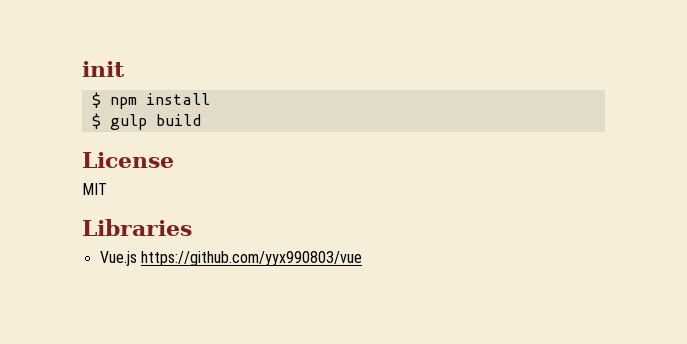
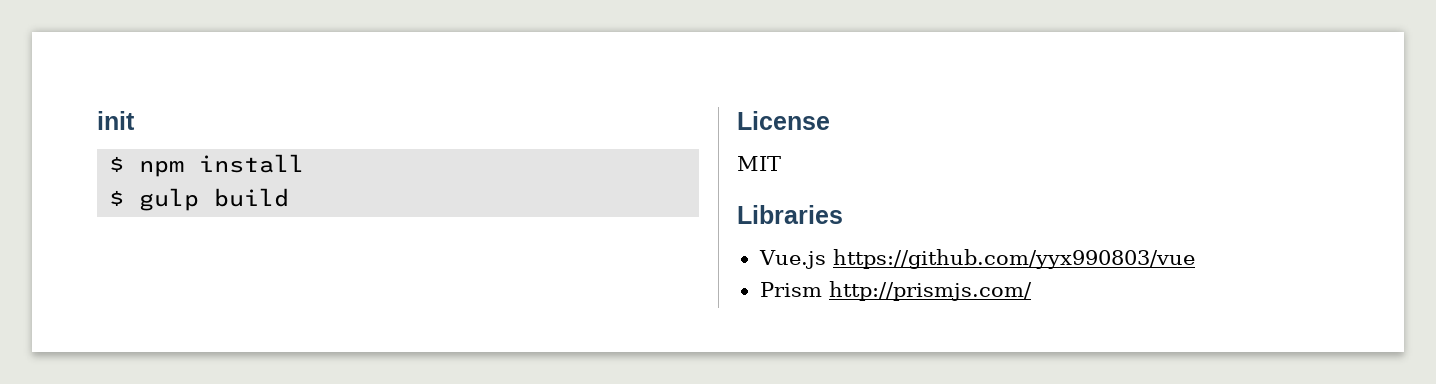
+ Prism http://prismjs.com/

